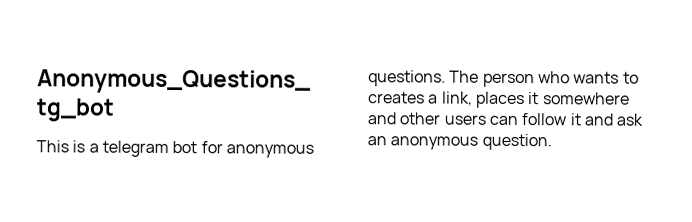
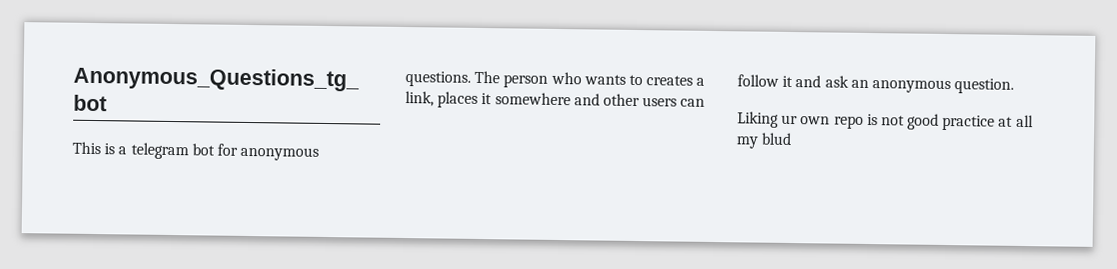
+ Liking ur own repo is not good practice at all my blud

